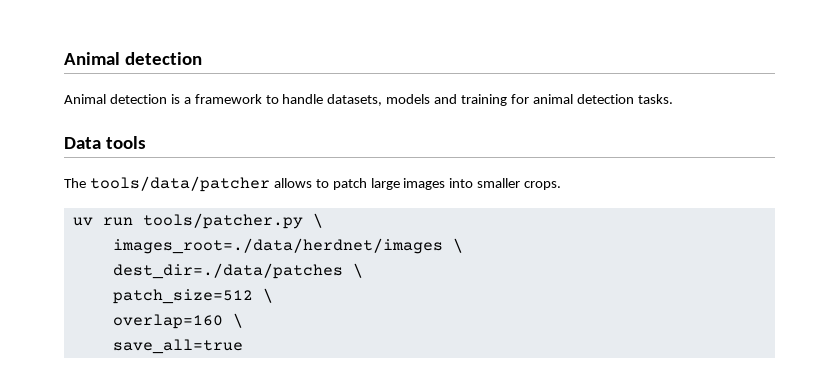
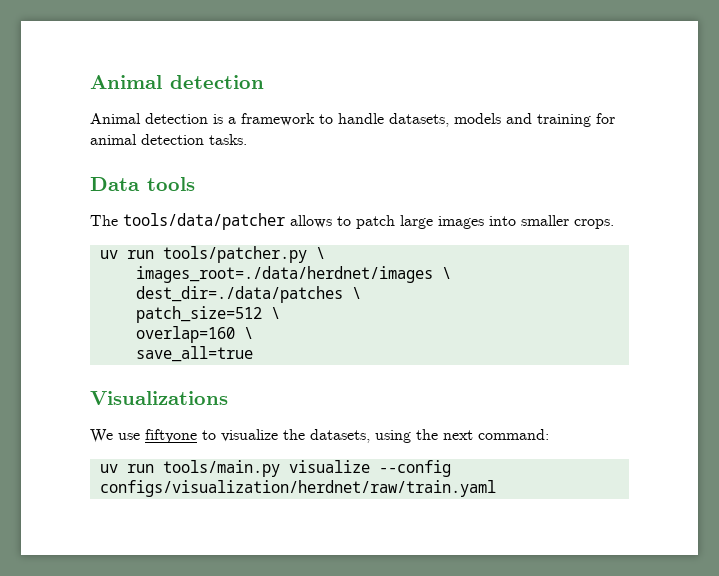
+ Visualizations
+ We use fiftyone to visualize the datasets, using the next command:
+ uv run tools/main.py visualize --config configs/visualization/herdnet/raw/train.yaml

